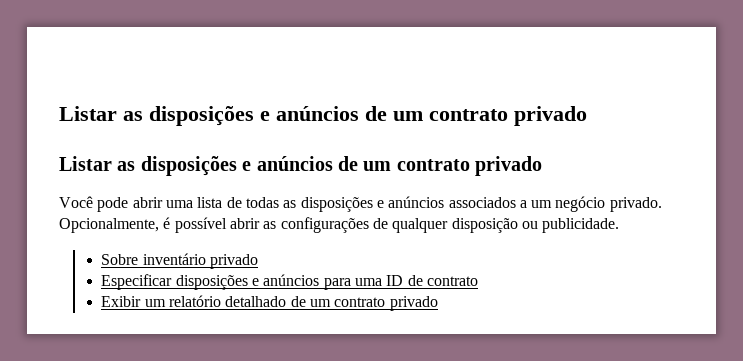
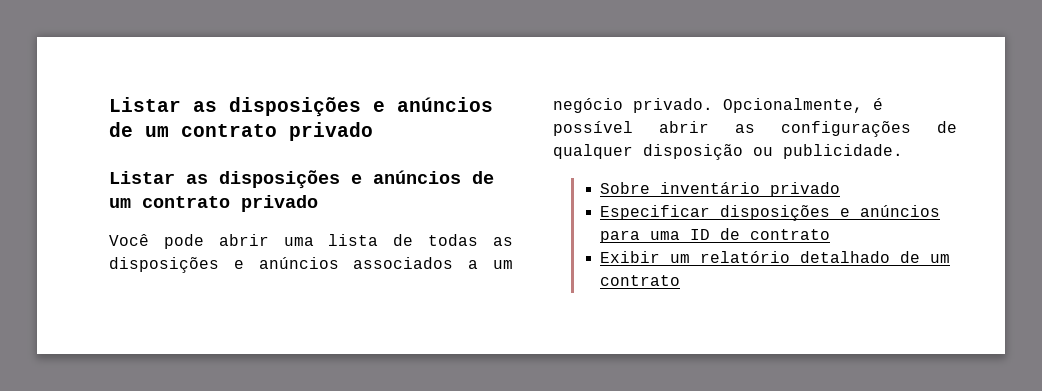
- Exibir um relatório detalhado de um contrato privado
+ Exibir um relatório detalhado de um contrato

